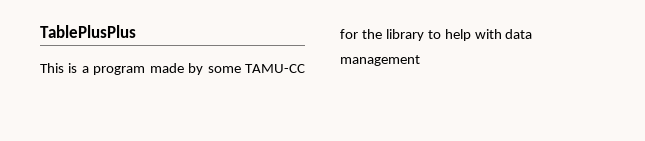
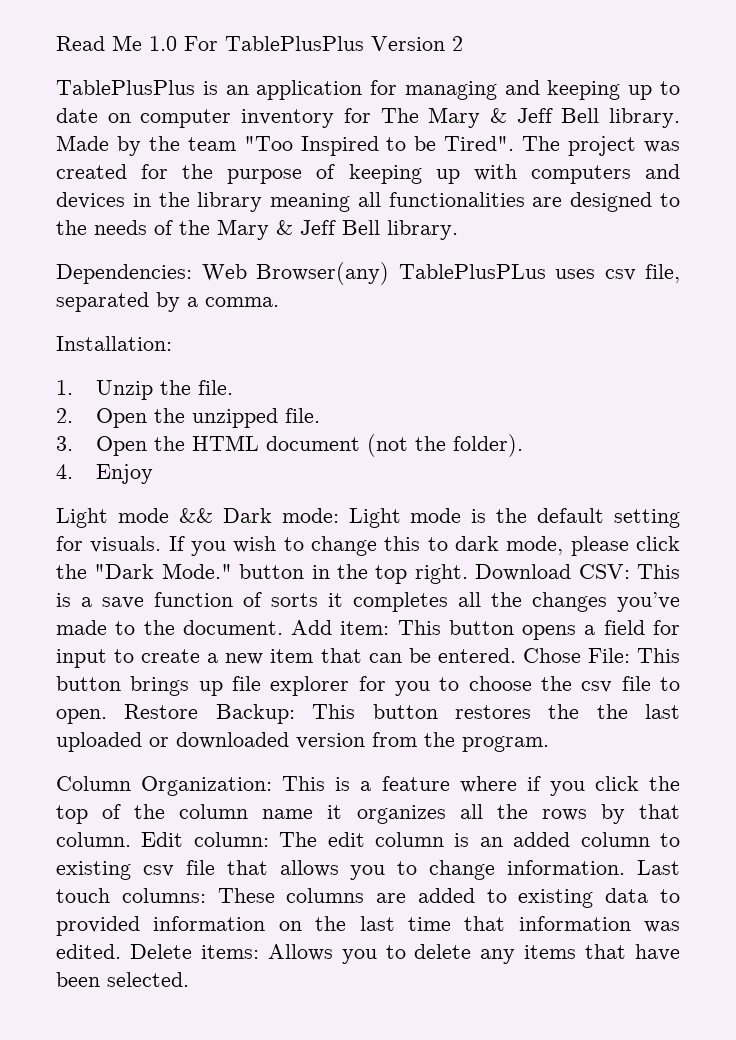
- TablePlusPlus
- This is a program made by some TAMU-CC for the library to help with data management
+ Read Me 1.0 For TablePlusPlus Version 2
+ TablePlusPlus is an application for managing and keeping up to date on computer inventory for The Mary & Jeff Bell library. Made by the team "Too Inspired to be Tired". The project was created for the purpose of keeping up with computers and devices in the library meaning all functionalities are designed to the needs of the Mary & Jeff Bell library.
+ Dependencies: Web Browser(any) TablePlusPLus uses csv file, separated by a comma.
+ Installation:
+ 1. Unzip the file.
+ 2. Open the unzipped file.
+ 3. Open the HTML document (not the folder).
+ 4. Enjoy
+ Light mode && Dark mode: Light mode is the default setting for visuals. If you wish to change this to dark mode, please click the "Dark Mode." button in the top right. Download CSV: This is a save function of sorts it completes all the changes you’ve made to the document. Add item: This button opens a field for input to create a new item that can be entered. Chose File: This button brings up file explorer for you to choose the csv file to open. Restore Backup: This button restores the the last uploaded or downloaded version from the program.
+ Column Organization: This is a feature where if you click the top of the column name it organizes all the rows by that column. Edit column: The edit column is an added column to existing csv file that allows you to change information. Last touch columns: These columns are added to existing data to provided information on the last time that information was edited. Delete items: Allows you to delete any items that have been selected.

